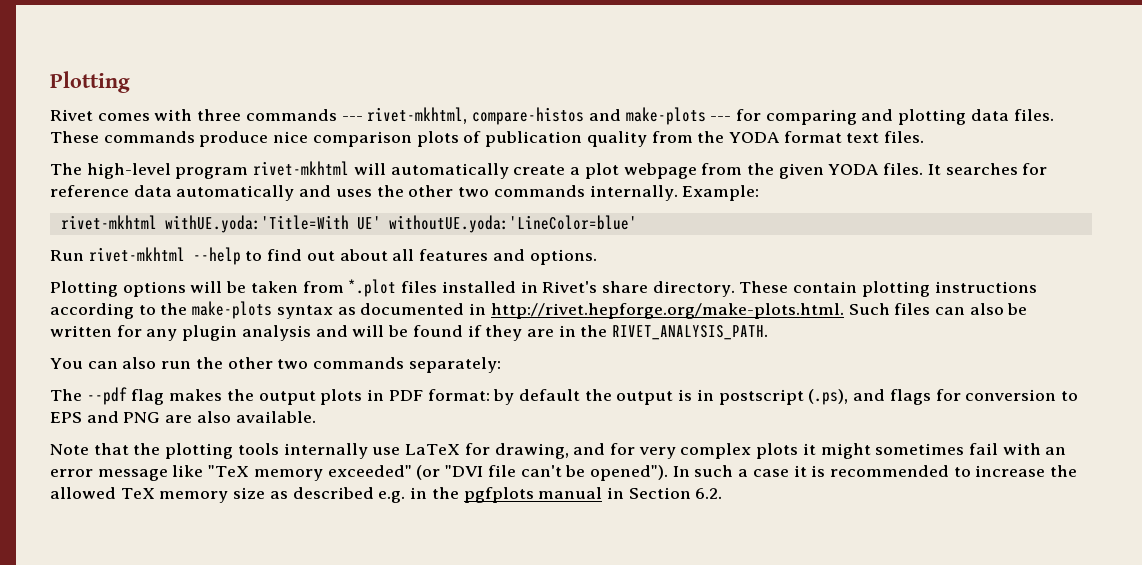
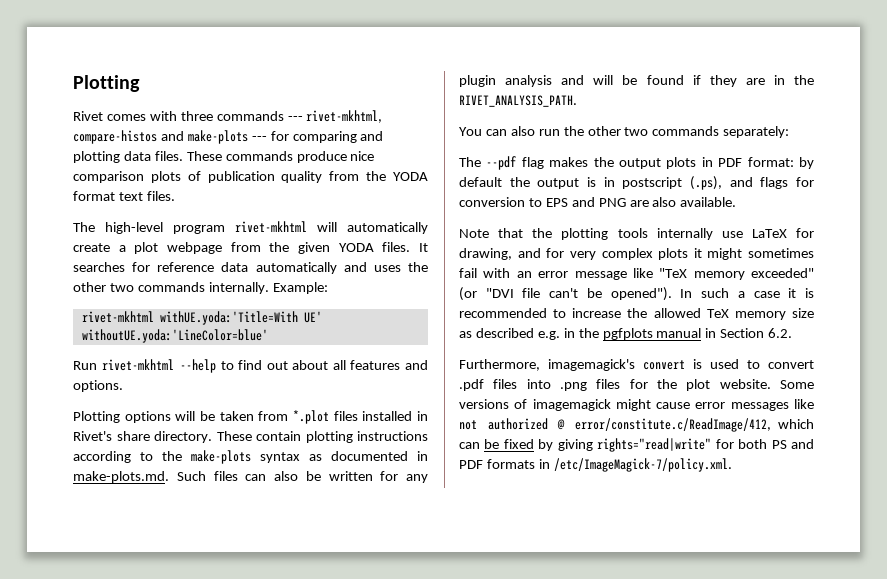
- These contain plotting instructions according to the make-plots syntax as documented in http://rivet.hepforge.org/make-plots.html. Such files can also be written for any plugin analysis and will be found if they are in the RIVET_ANALYSIS_PATH.
+ These contain plotting instructions according to the make-plots syntax as documented in make-plots.md. Such files can also be written for any plugin analysis and will be found if they are in the RIVET_ANALYSIS_PATH.
+ Furthermore, imagemagick's convert is used to convert .pdf files into .png files for the plot website. Some versions of imagemagick might cause error messages like not authorized @ error/constitute.c/ReadImage/412, which can be fixed by giving rights="read|write" for both PS and PDF formats in /etc/ImageMagick-7/policy.xml.

